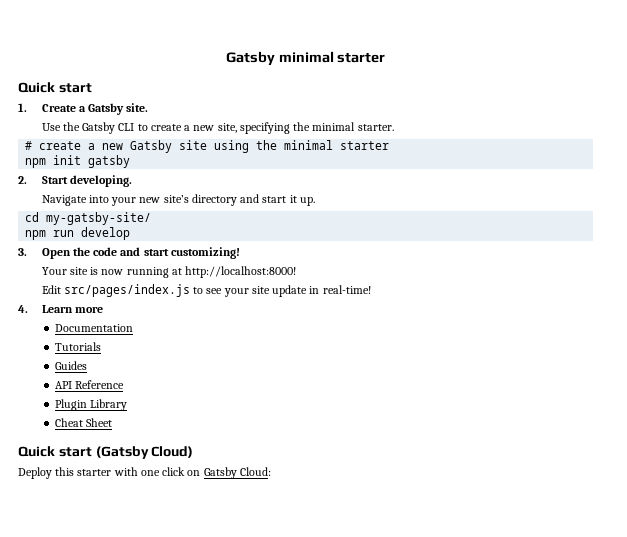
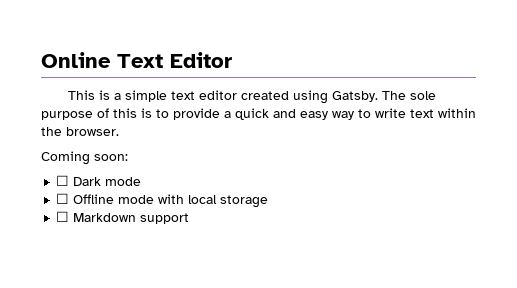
- Gatsby minimal starter
- Quick start
- 1. Create a Gatsby site.
- Use the Gatsby CLI to create a new site, specifying the minimal starter.
- # create a new Gatsby site using the minimal starter
- npm init gatsby
- 2. Start developing.
- Navigate into your new site’s directory and start it up.
- cd my-gatsby-site/
- npm run develop
- 3. Open the code and start customizing!
- Your site is now running at http://localhost:8000!
- Edit src/pages/index.js to see your site update in real-time!
- 4. Learn more
- Documentation
- Tutorials
- Guides
- API Reference
- Plugin Library
- Cheat Sheet
- Quick start (Gatsby Cloud)
- Deploy this starter with one click on Gatsby Cloud:
+ Online Text Editor
+ This is a simple text editor created using Gatsby. The sole purpose of this is to provide a quick and easy way to write text within the browser.
+ Coming soon:
+ ☐ Dark mode
+ ☐ Offline mode with local storage
+ ☐ Markdown support

